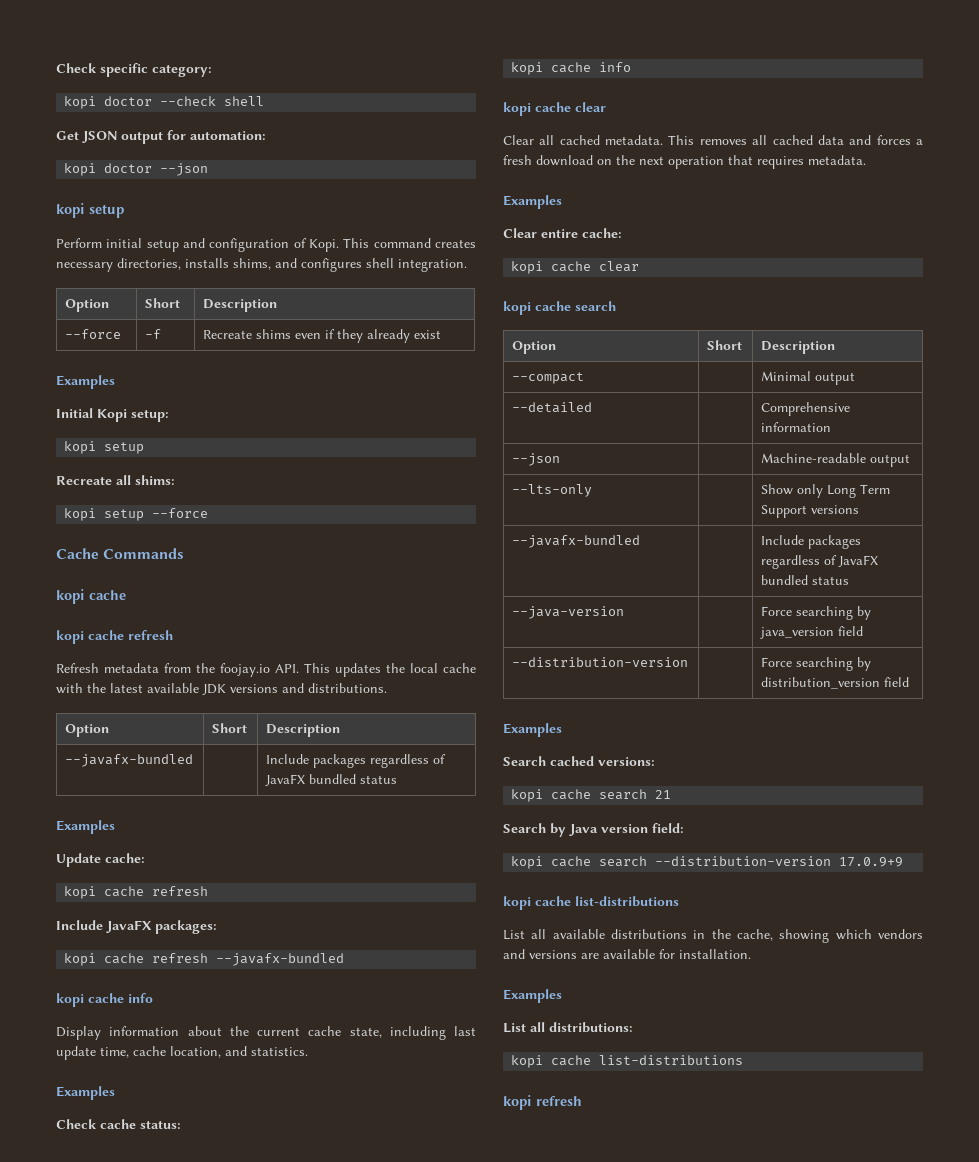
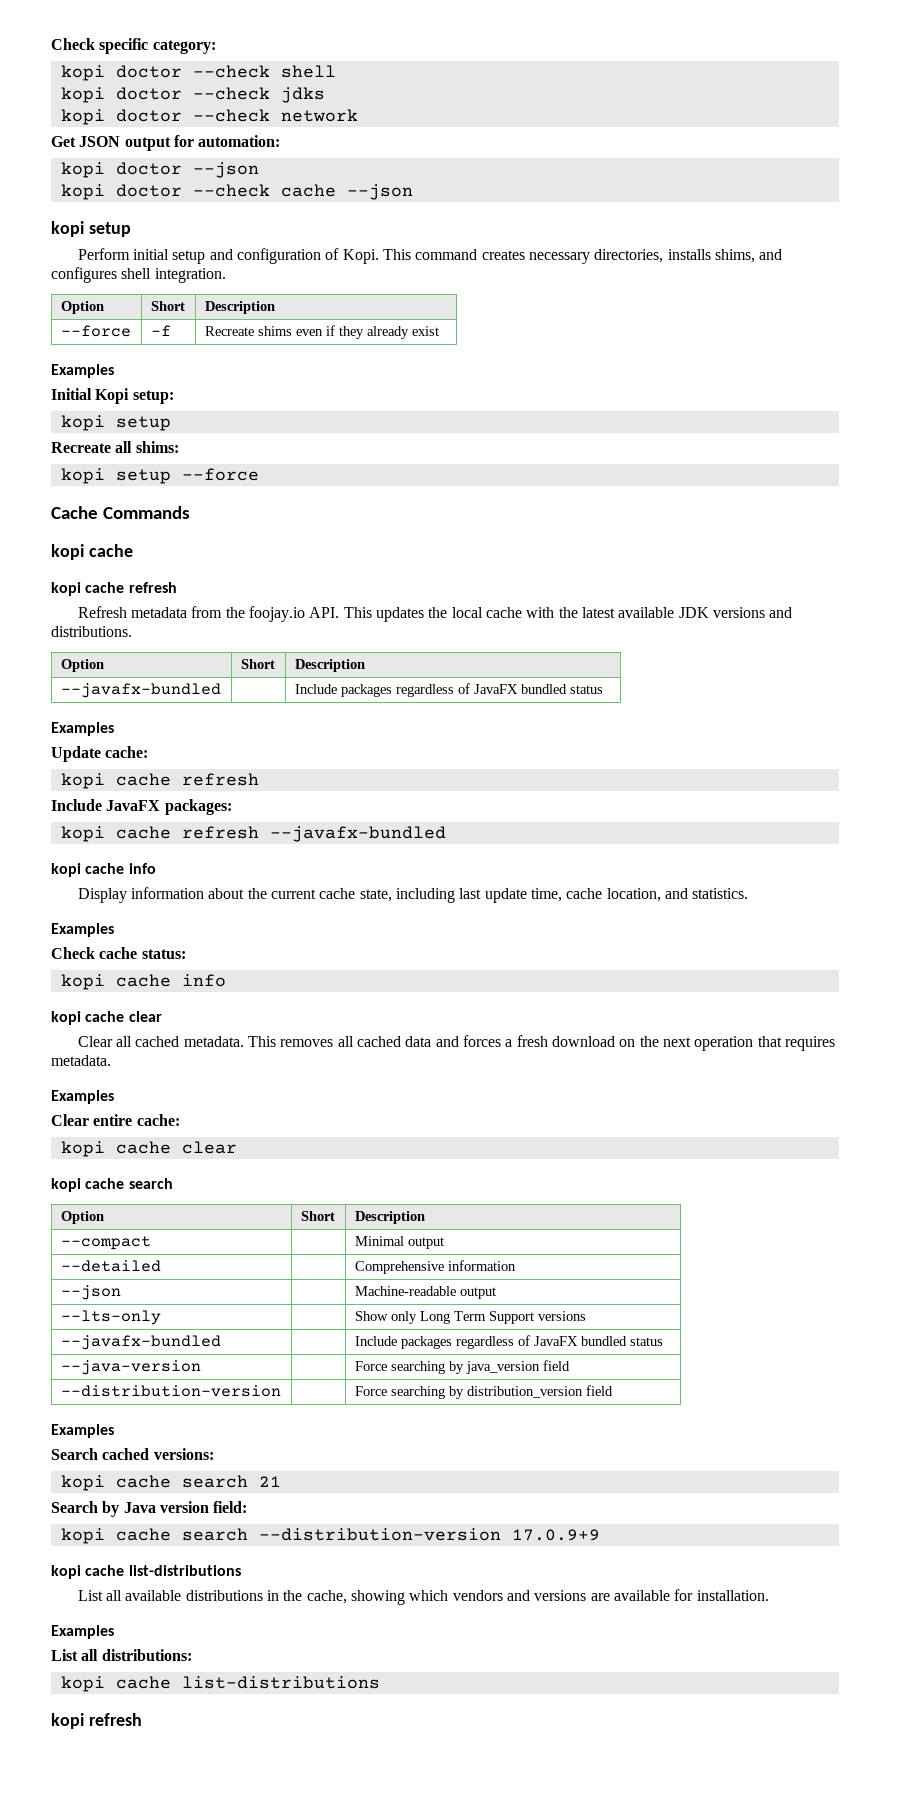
+ kopi doctor --check jdks
+ kopi doctor --check network
+ kopi doctor --check cache --json

